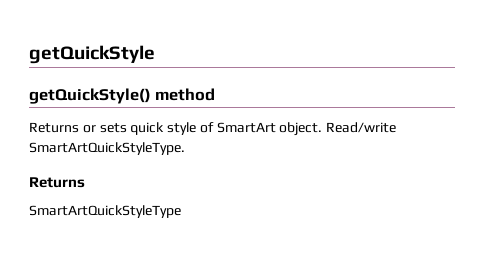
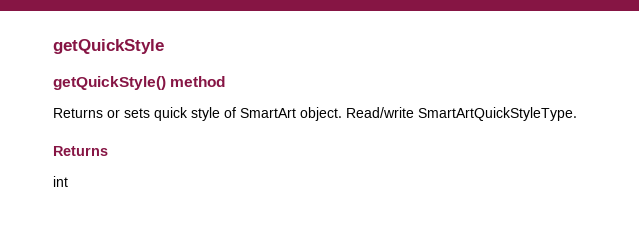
- SmartArtQuickStyleType
+ int

